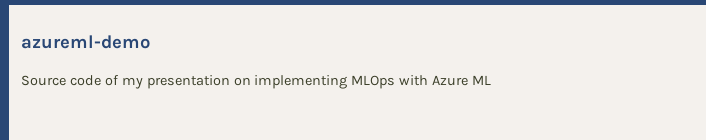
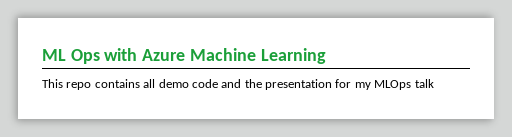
- azureml-demo
- Source code of my presentation on implementing MLOps with Azure ML
+ ML Ops with Azure Machine Learning
+ This repo contains all demo code and the presentation for my MLOps talk

